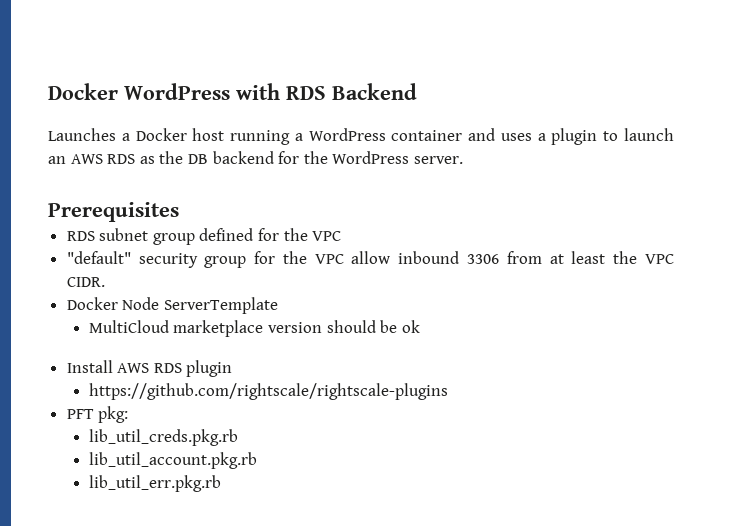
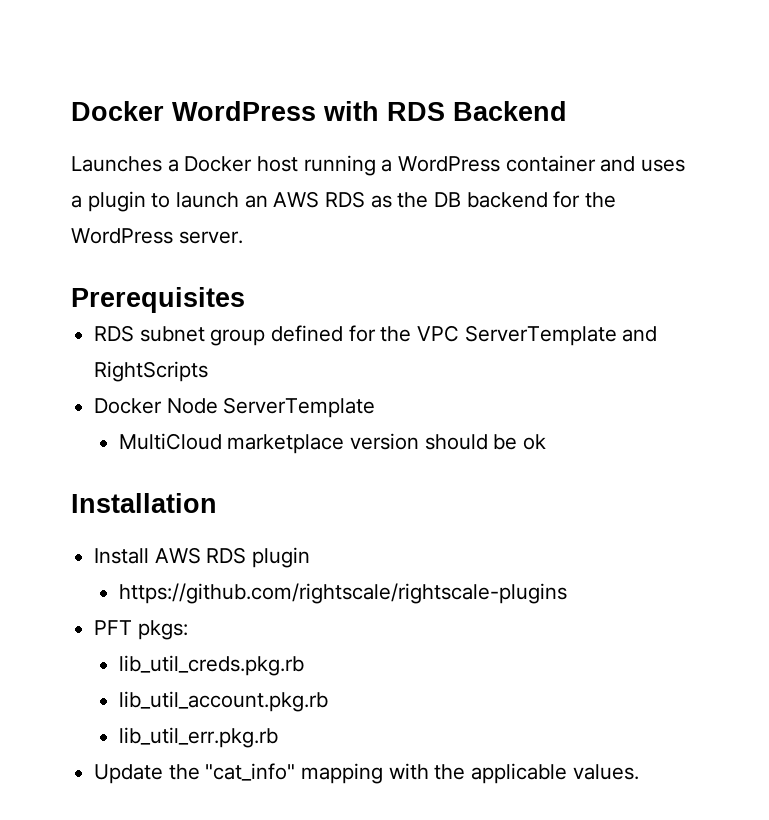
- RDS subnet group defined for the VPC
- "default" security group for the VPC allow inbound 3306 from at least the VPC CIDR.
+ RDS subnet group defined for the VPC ServerTemplate and RightScripts
+ Installation
- PFT pkg:
+ PFT pkgs:
+ Update the "cat_info" mapping with the applicable values.

